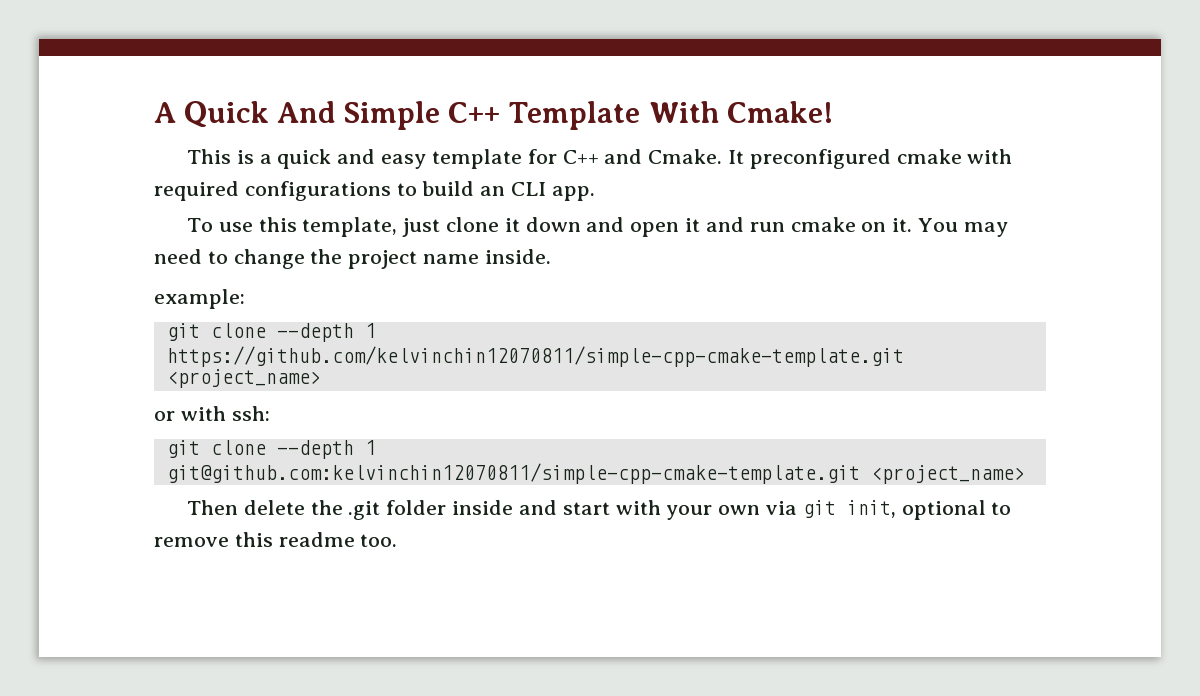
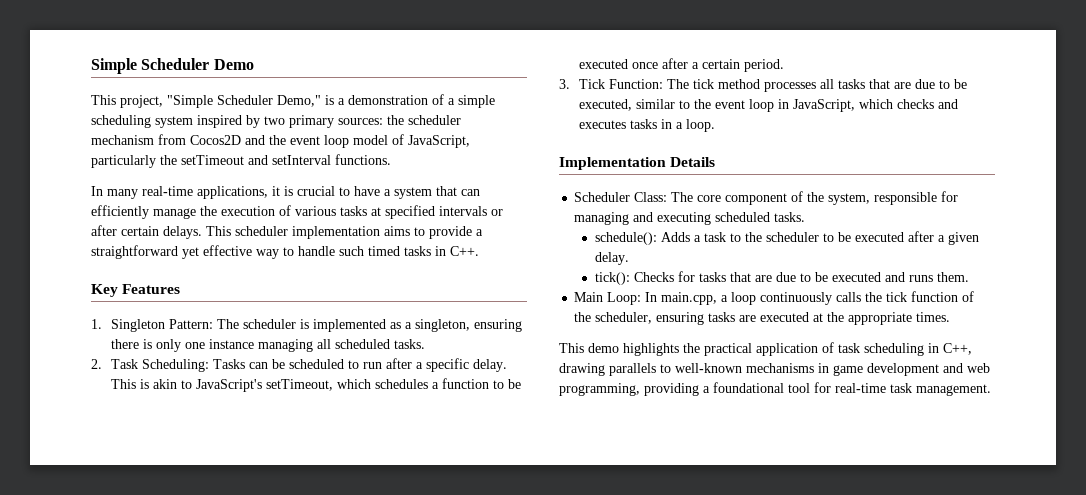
- A Quick And Simple C++ Template With Cmake!
- This is a quick and easy template for C++ and Cmake. It preconfigured cmake with required configurations to build an CLI app.
- To use this template, just clone it down and open it and run cmake on it. You may need to change the project name inside.
- example:
- git clone --depth 1 https://github.com/kelvinchin12070811/simple-cpp-cmake-template.git <project_name>
- or with ssh:
- git clone --depth 1 git@github.com:kelvinchin12070811/simple-cpp-cmake-template.git <project_name>
- Then delete the .git folder inside and start with your own via git init, optional to remove this readme too.
+ Simple Scheduler Demo
+ This project, "Simple Scheduler Demo," is a demonstration of a simple scheduling system inspired by two primary sources: the scheduler mechanism from Cocos2D and the event loop model of JavaScript, particularly the setTimeout and setInterval functions.
+ In many real-time applications, it is crucial to have a system that can efficiently manage the execution of various tasks at specified intervals or after certain delays. This scheduler implementation aims to provide a straightforward yet effective way to handle such timed tasks in C++.
+ Key Features
+ 1. Singleton Pattern: The scheduler is implemented as a singleton, ensuring there is only one instance managing all scheduled tasks.
+ 2. Task Scheduling: Tasks can be scheduled to run after a specific delay. This is akin to JavaScript's setTimeout, which schedules a function to be executed once after a certain period.
+ 3. Tick Function: The tick method processes all tasks that are due to be executed, similar to the event loop in JavaScript, which checks and executes tasks in a loop.
+ Implementation Details
+ Scheduler Class: The core component of the system, responsible for managing and executing scheduled tasks.
+ schedule(): Adds a task to the scheduler to be executed after a given delay.
+ tick(): Checks for tasks that are due to be executed and runs them.
+ Main Loop: In main.cpp, a loop continuously calls the tick function of the scheduler, ensuring tasks are executed at the appropriate times.
+ This demo highlights the practical application of task scheduling in C++, drawing parallels to well-known mechanisms in game development and web programming, providing a foundational tool for real-time task management.

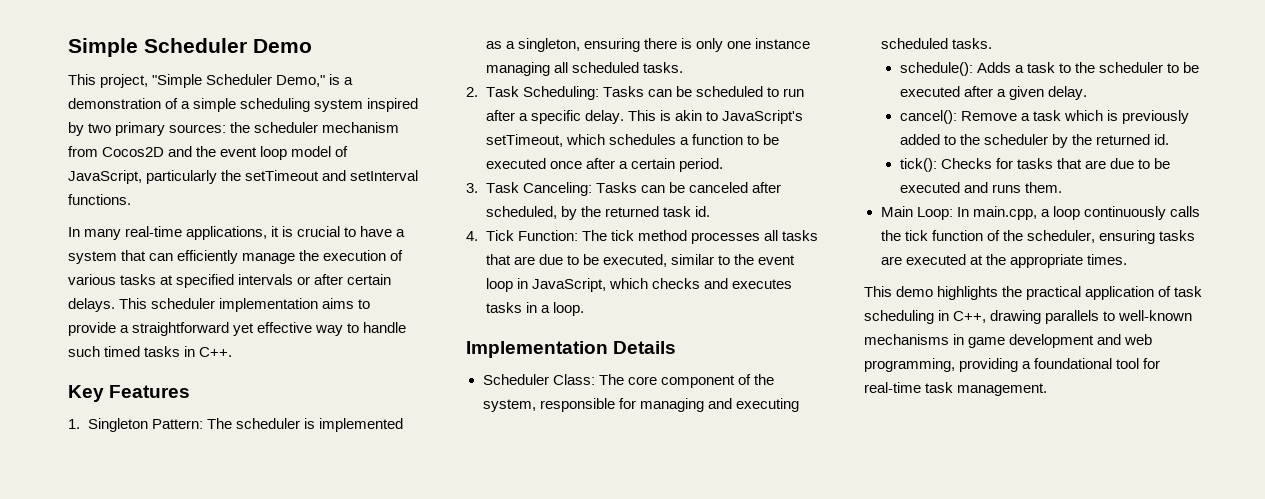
- 3. Tick Function: The tick method processes all tasks that are due to be executed, similar to the event loop in JavaScript, which checks and executes tasks in a loop.
+ 3. Task Canceling: Tasks can be canceled after scheduled, by the returned task id.
+ 4. Tick Function: The tick method processes all tasks that are due to be executed, similar to the event loop in JavaScript, which checks and executes tasks in a loop.
+ cancel(): Remove a task which is previously added to the scheduler by the returned id.

